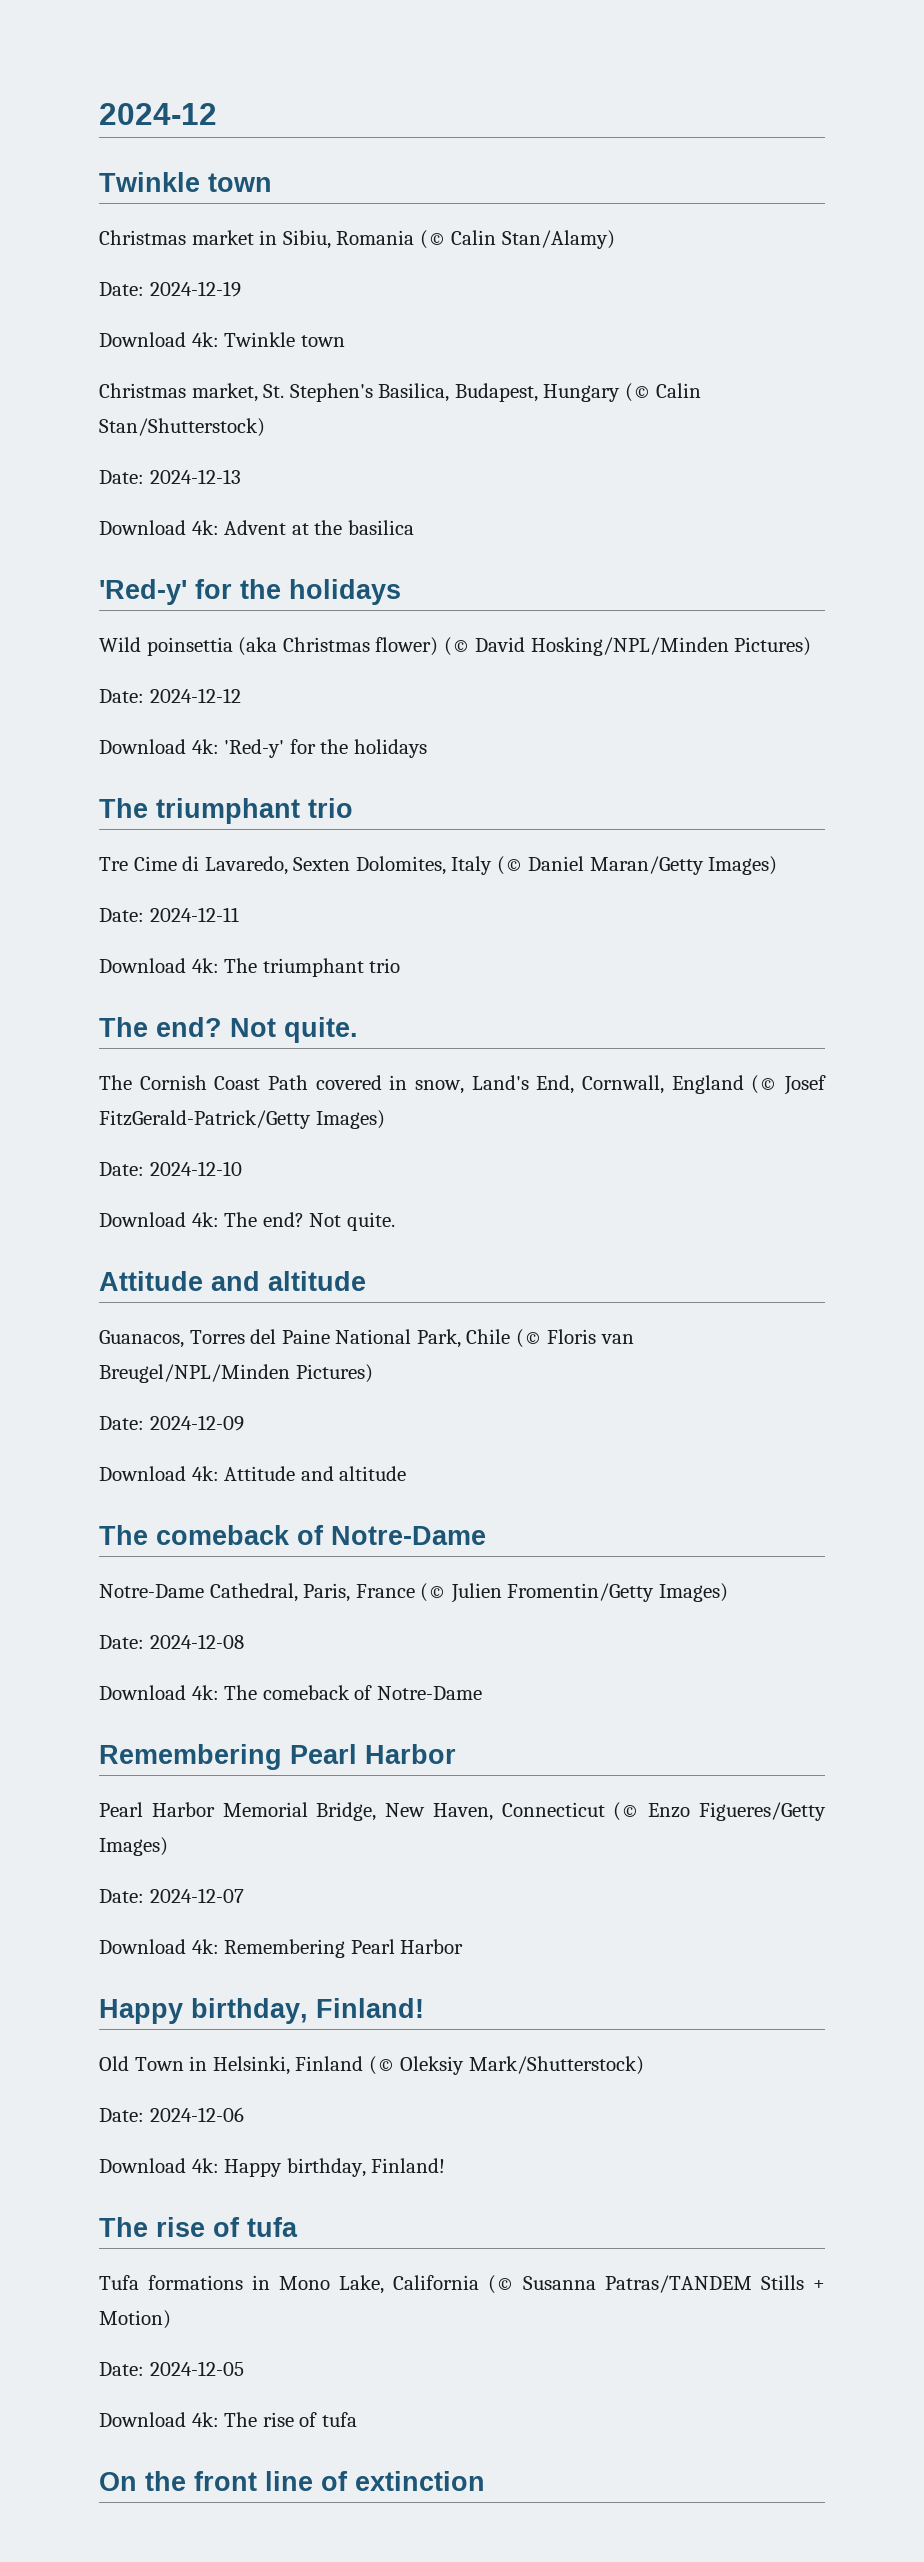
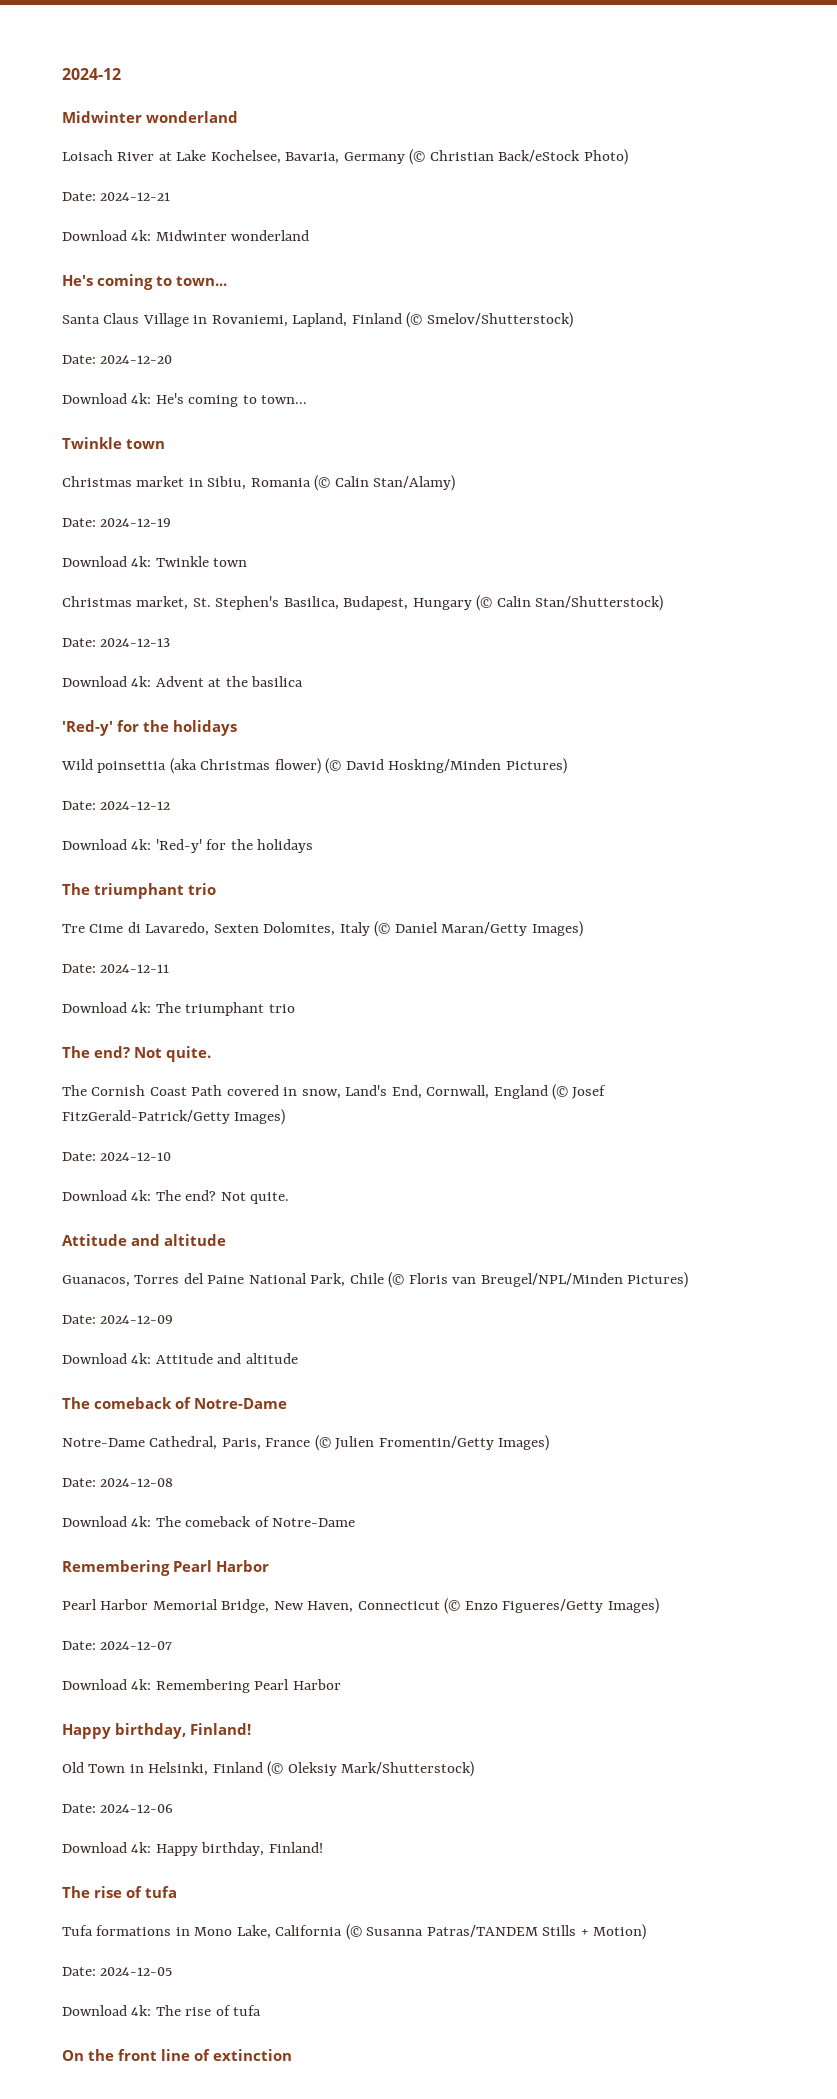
  2024-12
+ Midwinter wonderland
+ Loisach River at Lake Kochelsee, Bavaria, Germany (© Christian Back/eStock Photo)
+ Date: 2024-12-21
+ Download 4k: Midwinter wonderland
+ He's coming to town...
+ Santa Claus Village in Rovaniemi, Lapland, Finland (© Smelov/Shutterstock)
+ Date: 2024-12-20
+ Download 4k: He's coming to town...
- Wild poinsettia (aka Christmas flower) (© David Hosking/NPL/Minden Pictures)
+ Wild poinsettia (aka Christmas flower) (© David Hosking/Minden Pictures)

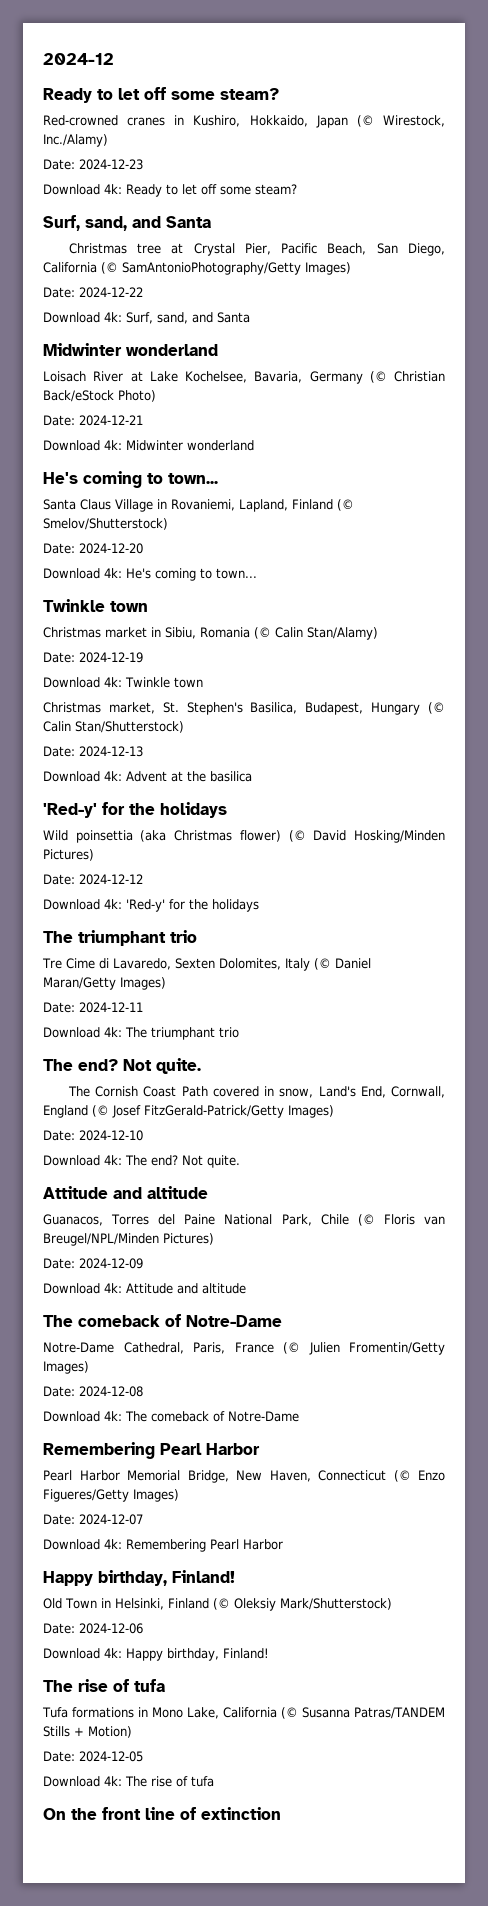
  2024-12
+ Ready to let off some steam?
+ Red-crowned cranes in Kushiro, Hokkaido, Japan (© Wirestock, Inc./Alamy)
+ Date: 2024-12-23
+ Download 4k: Ready to let off some steam?
+ Surf, sand, and Santa
+ Christmas tree at Crystal Pier, Pacific Beach, San Diego, California (© SamAntonioPhotography/Getty Images)
+ Date: 2024-12-22
+ Download 4k: Surf, sand, and Santa

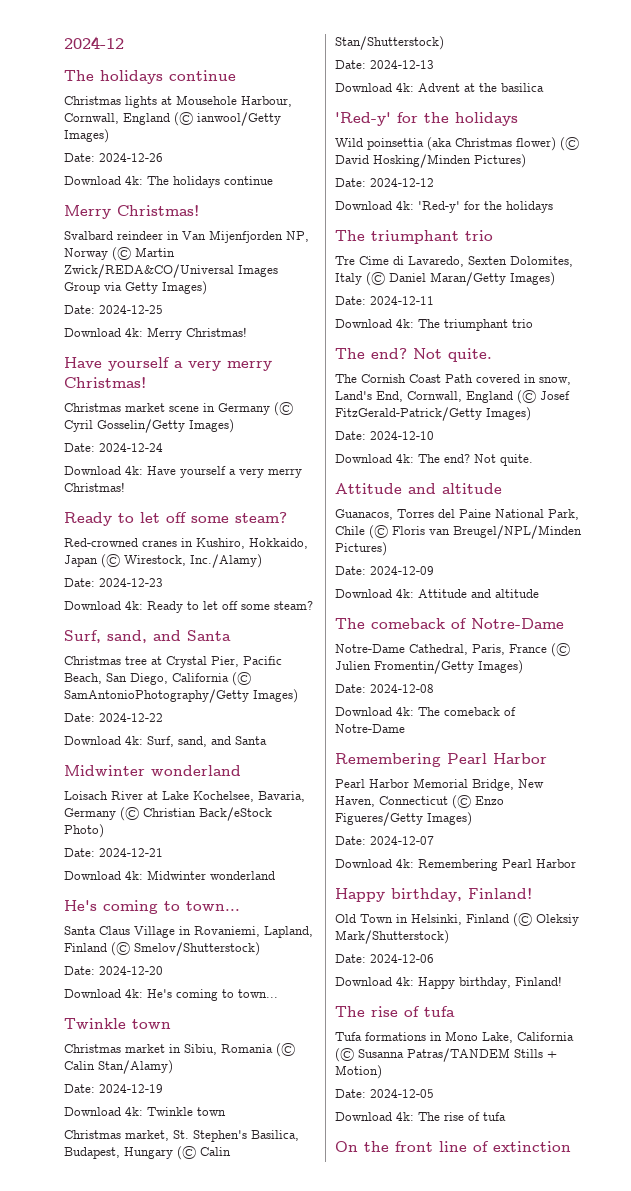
  2024-12
+ The holidays continue
+ Christmas lights at Mousehole Harbour, Cornwall, England (© ianwool/Getty Images)
+ Date: 2024-12-26
+ Download 4k: The holidays continue
+ Merry Christmas!
+ Svalbard reindeer in Van Mijenfjorden NP, Norway (© Martin Zwick/REDA&CO/Universal Images Group via Getty Images)
+ Date: 2024-12-25
+ Download 4k: Merry Christmas!
+ Have yourself a very merry Christmas!
+ Christmas market scene in Germany (© Cyril Gosselin/Getty Images)
+ Date: 2024-12-24
+ Download 4k: Have yourself a very merry Christmas!

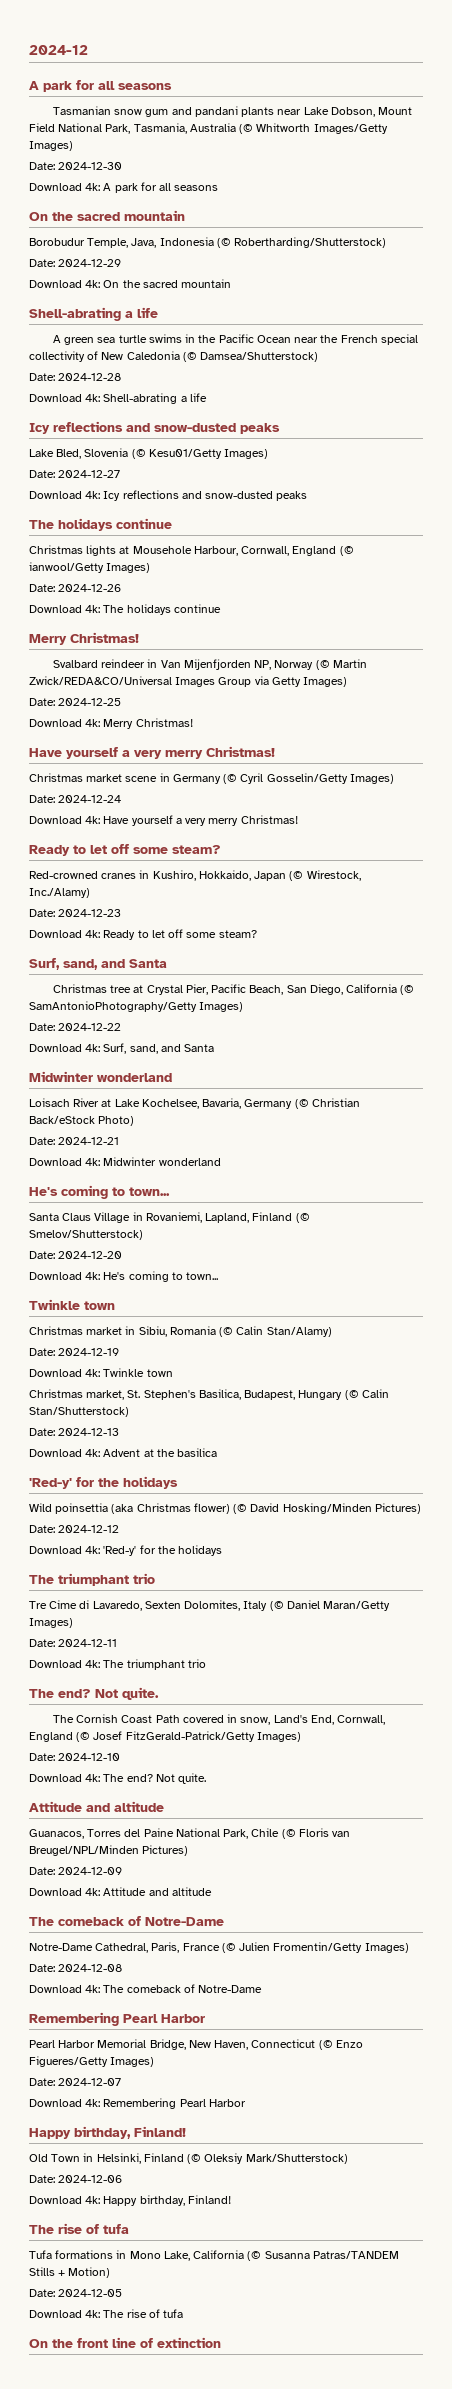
  2024-12
+ A park for all seasons
+ Tasmanian snow gum and pandani plants near Lake Dobson, Mount Field National Park, Tasmania, Australia (© Whitworth Images/Getty Images)
+ Date: 2024-12-30
+ Download 4k: A park for all seasons
+ On the sacred mountain
+ Borobudur Temple, Java, Indonesia (© Robertharding/Shutterstock)
+ Date: 2024-12-29
+ Download 4k: On the sacred mountain
+ Shell-abrating a life
+ A green sea turtle swims in the Pacific Ocean near the French special collectivity of New Caledonia (© Damsea/Shutterstock)
+ Date: 2024-12-28
+ Download 4k: Shell-abrating a life
+ Icy reflections and snow-dusted peaks
+ Lake Bled, Slovenia (© Kesu01/Getty Images)
+ Date: 2024-12-27
+ Download 4k: Icy reflections and snow-dusted peaks

